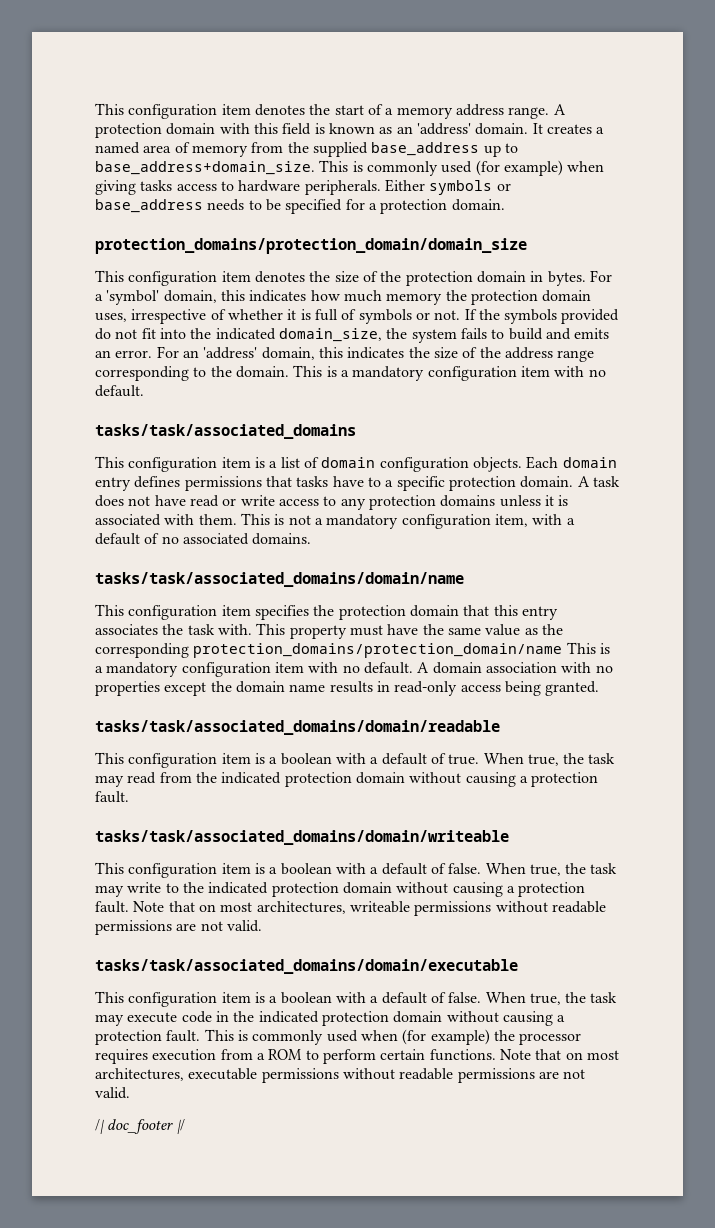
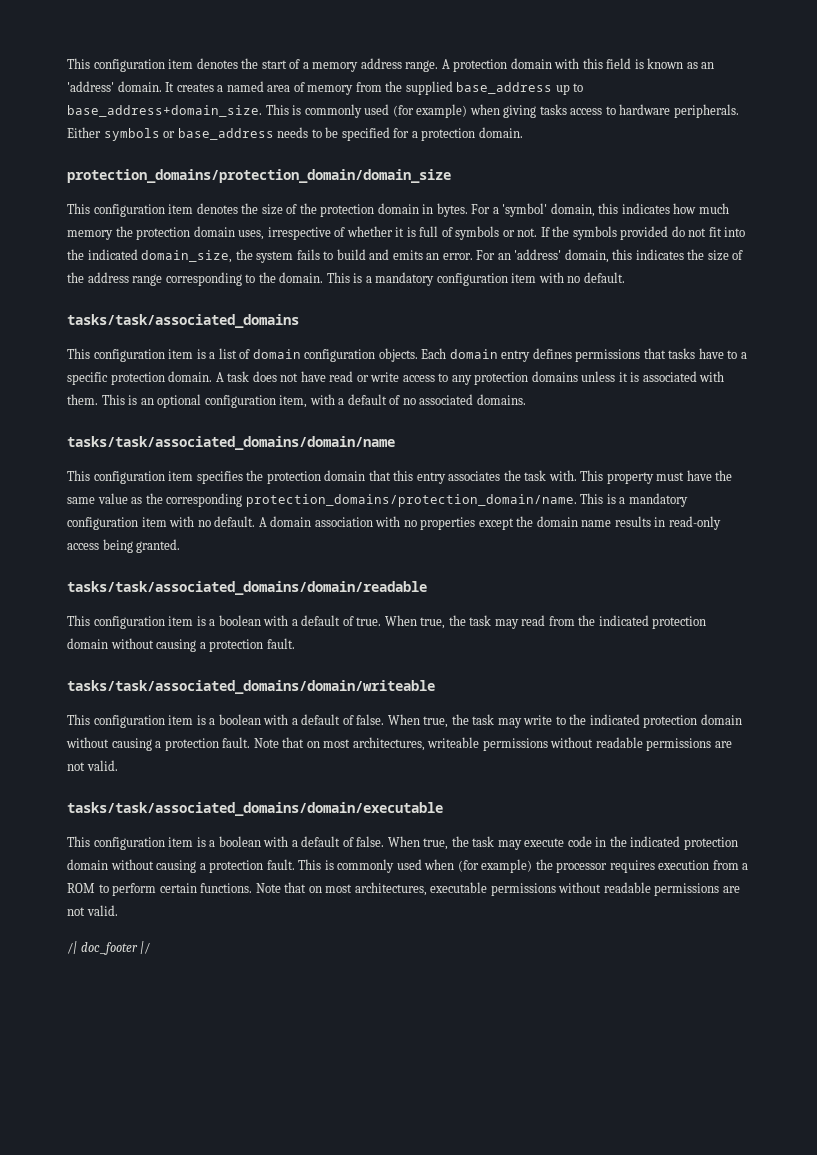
- This is not a mandatory configuration item, with a default of no associated domains.
+ This is an optional configuration item, with a default of no associated domains.
- This property must have the same value as the corresponding protection_domains/protection_domain/name This is a mandatory configuration item with no default.
+ This property must have the same value as the corresponding protection_domains/protection_domain/name. This is a mandatory configuration item with no default.

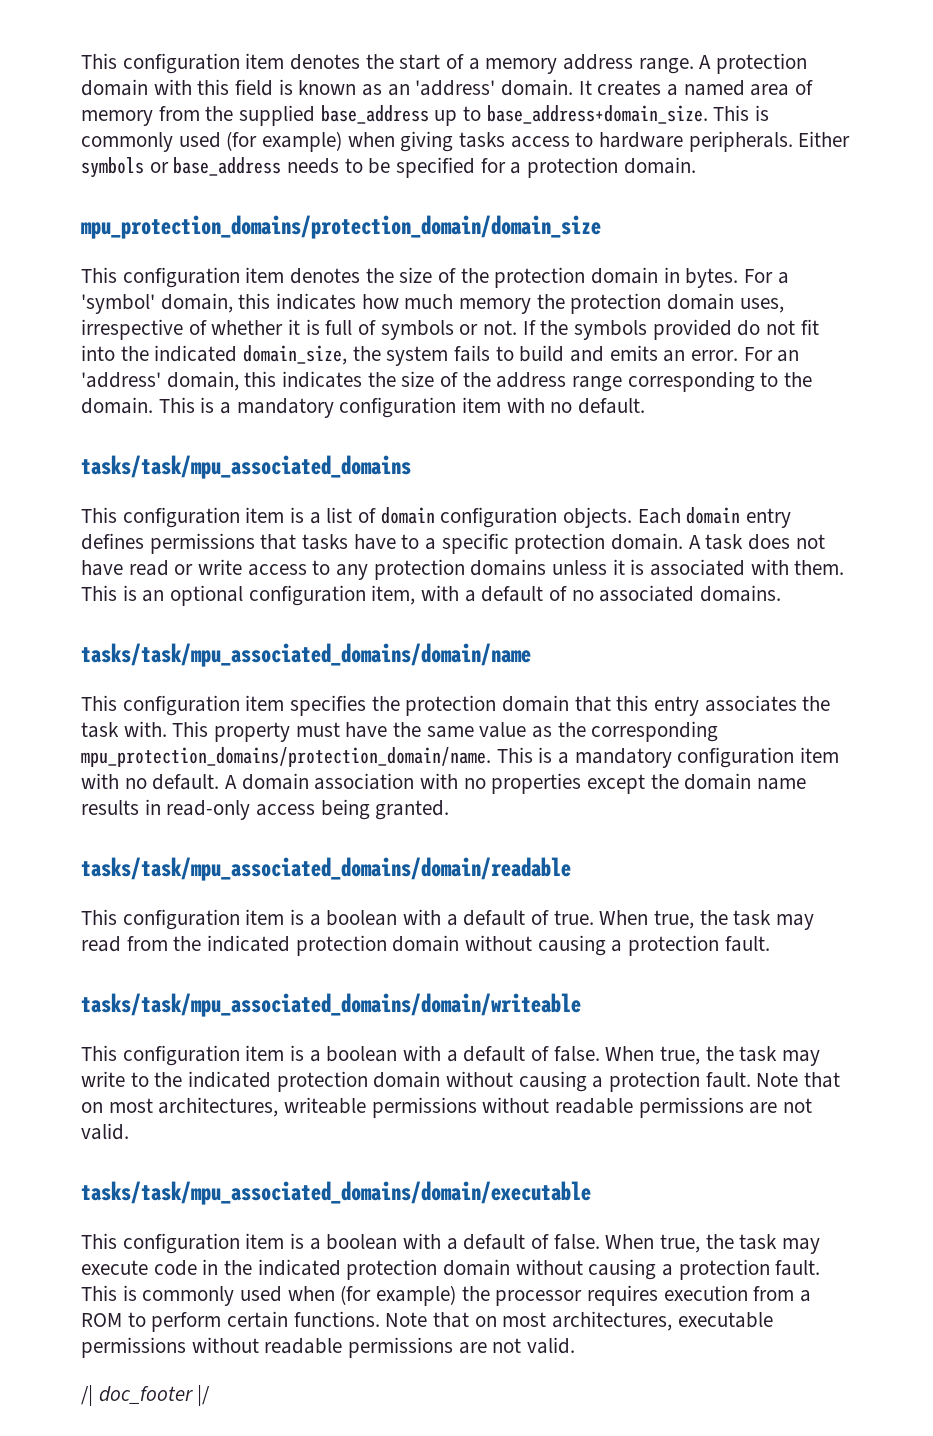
- protection_domains/protection_domain/domain_size
+ mpu_protection_domains/protection_domain/domain_size
- tasks/task/associated_domains
+ tasks/task/mpu_associated_domains
- tasks/task/associated_domains/domain/name
+ tasks/task/mpu_associated_domains/domain/name
- This property must have the same value as the corresponding protection_domains/protection_domain/name.
+ This property must have the same value as the corresponding mpu_protection_domains/protection_domain/name.
- tasks/task/associated_domains/domain/readable
+ tasks/task/mpu_associated_domains/domain/readable
- tasks/task/associated_domains/domain/writeable
+ tasks/task/mpu_associated_domains/domain/writeable
- tasks/task/associated_domains/domain/executable
+ tasks/task/mpu_associated_domains/domain/executable

